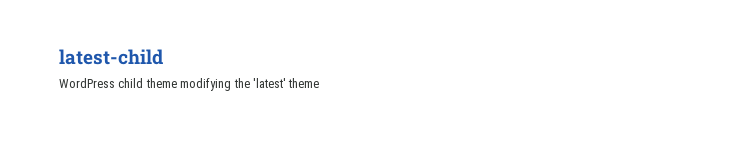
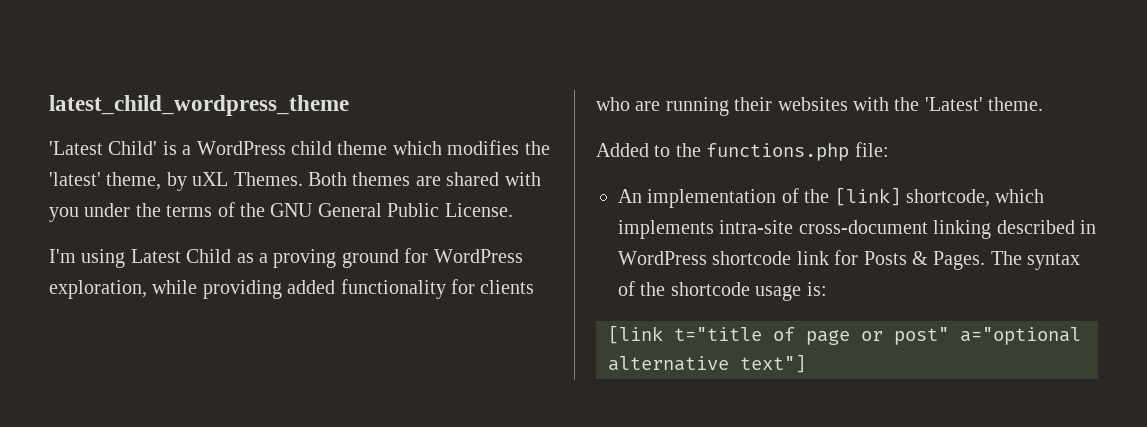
- latest-child
- WordPress child theme modifying the 'latest' theme
+ latest_child_wordpress_theme
+ 'Latest Child' is a WordPress child theme which modifies the 'latest' theme, by uXL Themes. Both themes are shared with you under the terms of the GNU General Public License.
+ I'm using Latest Child as a proving ground for WordPress exploration, while providing added functionality for clients who are running their websites with the 'Latest' theme.
+ Added to the functions.php file:
+ An implementation of the [link] shortcode, which implements intra-site cross-document linking described in WordPress shortcode link for Posts & Pages. The syntax of the shortcode usage is:
+ [link t="title of page or post" a="optional alternative text"]

